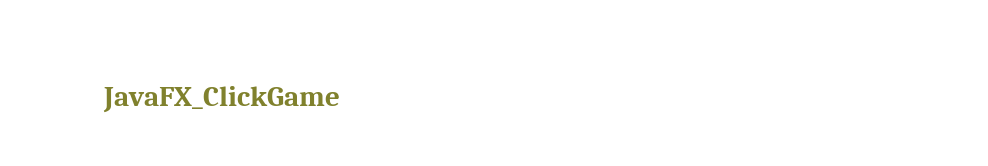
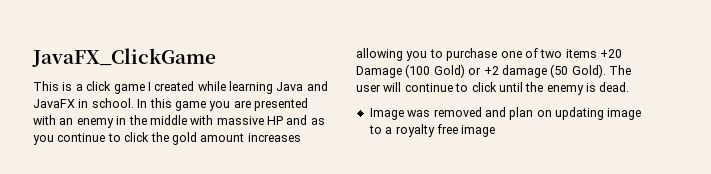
+ This is a click game I created while learning Java and JavaFX in school. In this game you are presented with an enemy in the middle with massive HP and as you continue to click the gold amount increases allowing you to purchase one of two items +20 Damage (100 Gold) or +2 damage (50 Gold). The user will continue to click until the enemy is dead.
+ Image was removed and plan on updating image to a royalty free image

